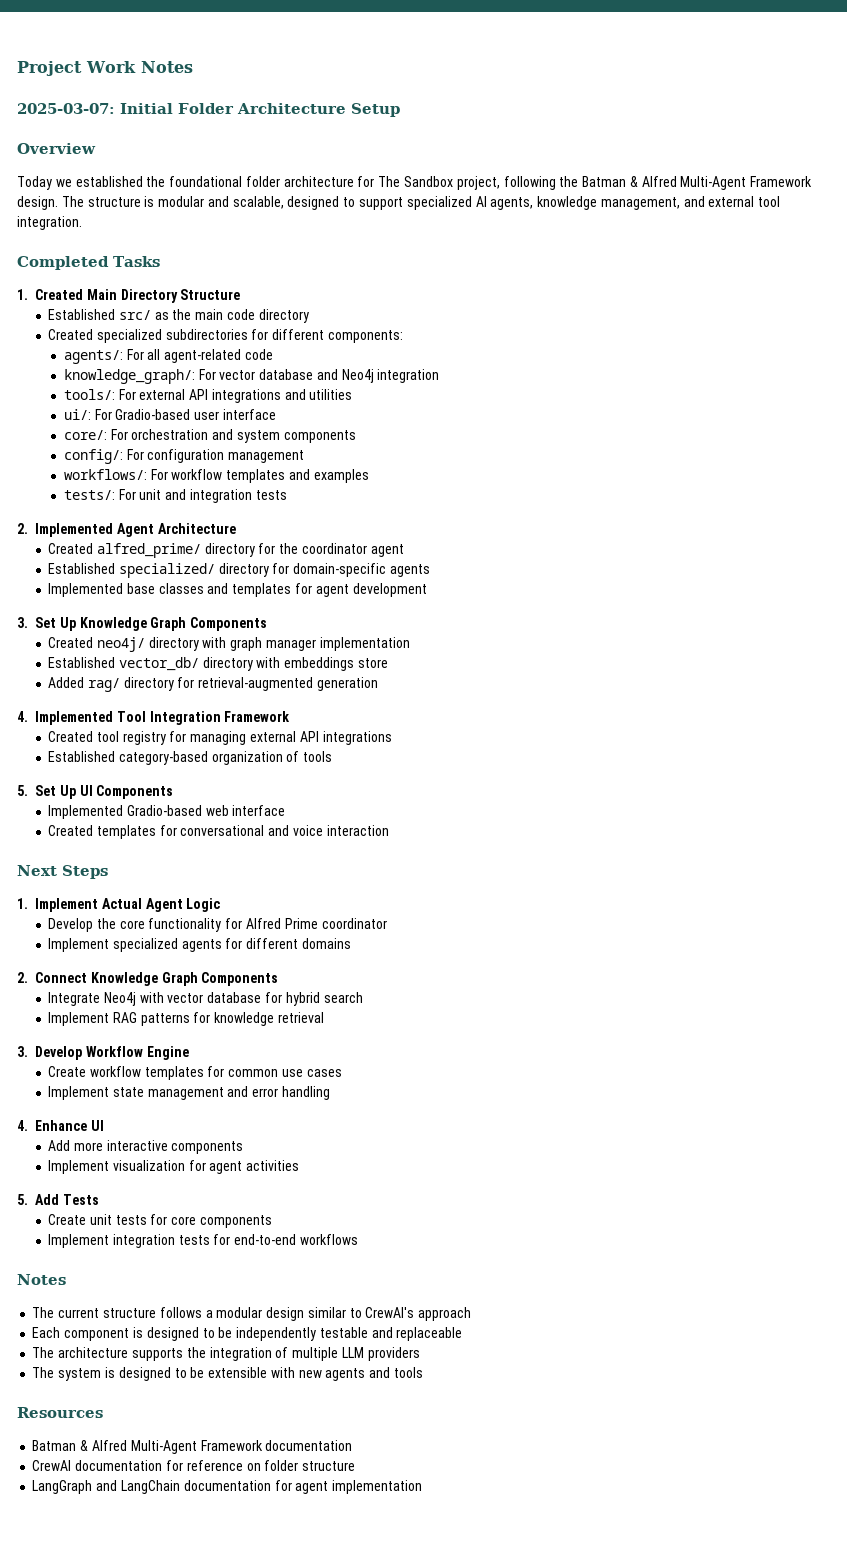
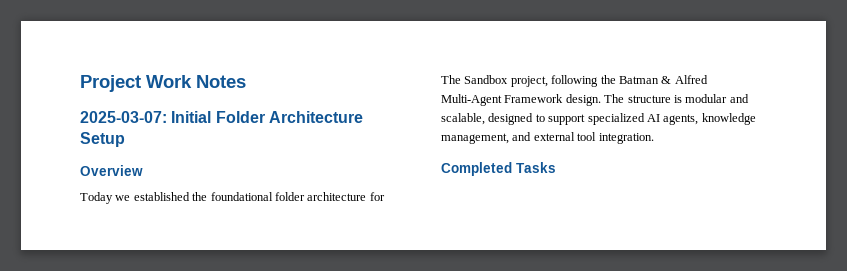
- 1. Created Main Directory Structure
- Established src/ as the main code directory
- Created specialized subdirectories for different components:
- agents/: For all agent-related code
- knowledge_graph/: For vector database and Neo4j integration
- tools/: For external API integrations and utilities
- ui/: For Gradio-based user interface
- core/: For orchestration and system components
- config/: For configuration management
- workflows/: For workflow templates and examples
- tests/: For unit and integration tests
- 2. Implemented Agent Architecture
- Created alfred_prime/ directory for the coordinator agent
- Established specialized/ directory for domain-specific agents
- Implemented base classes and templates for agent development
- 3. Set Up Knowledge Graph Components
- Created neo4j/ directory with graph manager implementation
- Established vector_db/ directory with embeddings store
- Added rag/ directory for retrieval-augmented generation
- 4. Implemented Tool Integration Framework
- Created tool registry for managing external API integrations
- Established category-based organization of tools
- 5. Set Up UI Components
- Implemented Gradio-based web interface
- Created templates for conversational and voice interaction
- Next Steps
- 1. Implement Actual Agent Logic
- Develop the core functionality for Alfred Prime coordinator
- Implement specialized agents for different domains
- 2. Connect Knowledge Graph Components
- Integrate Neo4j with vector database for hybrid search
- Implement RAG patterns for knowledge retrieval
- 3. Develop Workflow Engine
- Create workflow templates for common use cases
- Implement state management and error handling
- 4. Enhance UI
- Add more interactive components
- Implement visualization for agent activities
- 5. Add Tests
- Create unit tests for core components
- Implement integration tests for end-to-end workflows
- Notes
- The current structure follows a modular design similar to CrewAI's approach
- Each component is designed to be independently testable and replaceable
- The architecture supports the integration of multiple LLM providers
- The system is designed to be extensible with new agents and tools
- Resources
- Batman & Alfred Multi-Agent Framework documentation
- CrewAI documentation for reference on folder structure
- LangGraph and LangChain documentation for agent implementation

